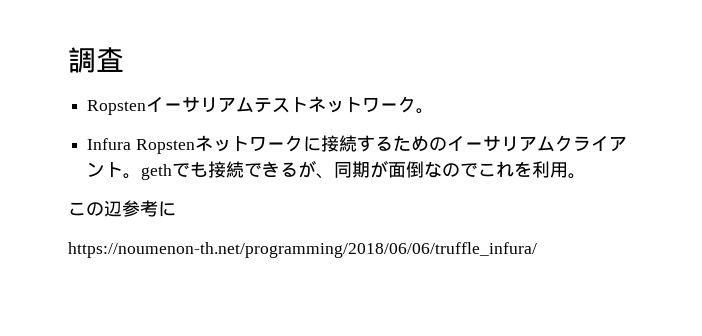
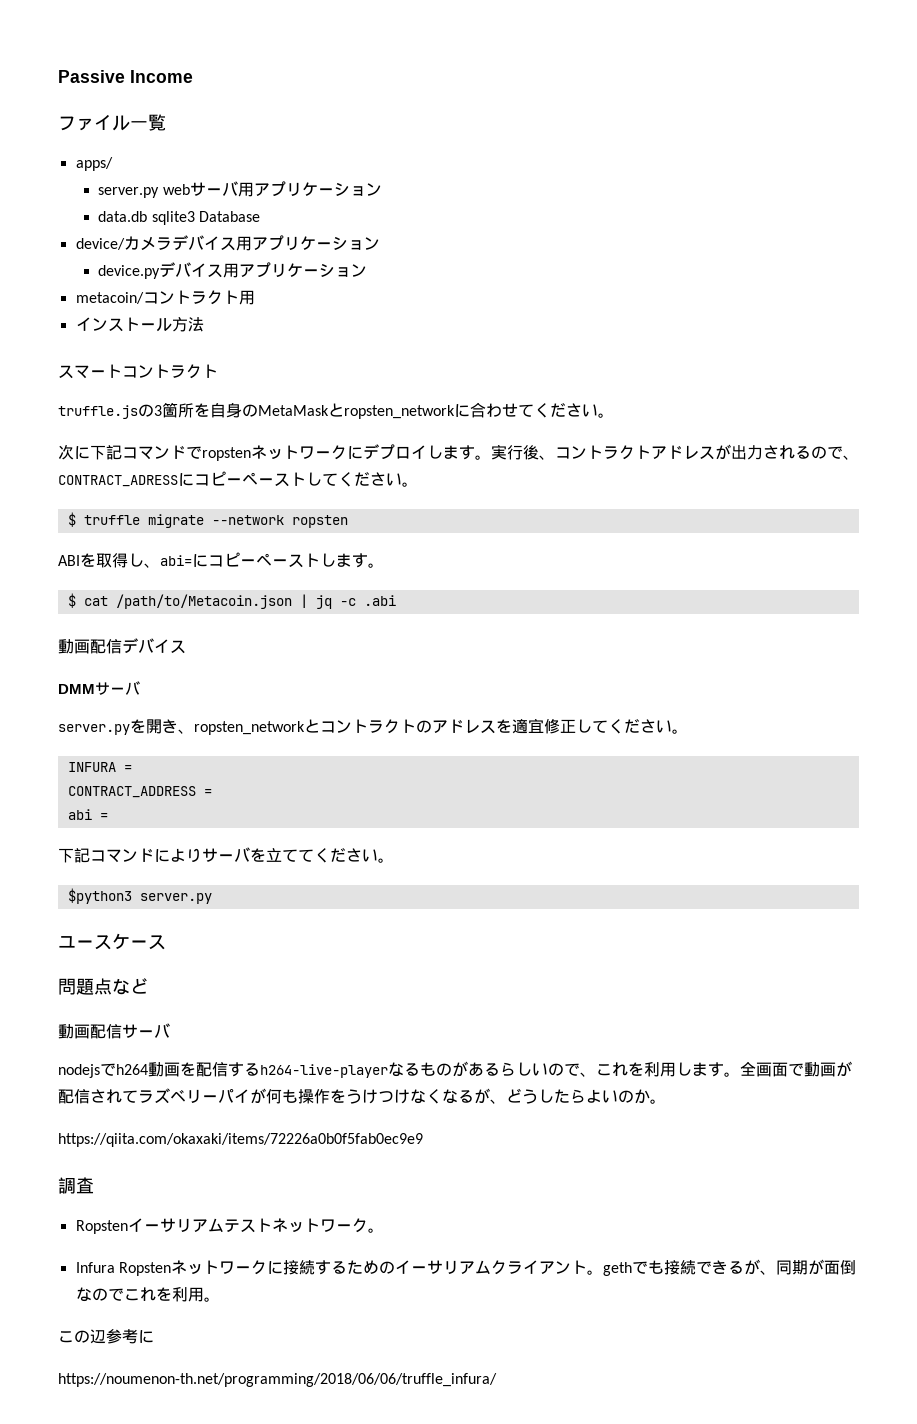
+ Passive Income
+ ファイル一覧
+ apps/
+ server.py webサーバ用アプリケーション
+ data.db sqlite3 Database
+ device/カメラデバイス用アプリケーション
+ device.pyデバイス用アプリケーション
+ metacoin/コントラクト用
+ インストール方法
+ スマートコントラクト
+ truffle.jsの3箇所を自身のMetaMaskとropsten_networkに合わせてください。
+ 次に下記コマンドでropstenネットワークにデプロイします。実行後、コントラクトアドレスが出力されるので、CONTRACT_ADRESSにコピーペーストしてください。
+ $ truffle migrate --network ropsten
+ ABIを取得し、abi=にコピーペーストします。
+ $ cat /path/to/Metacoin.json | jq -c .abi
+ 動画配信デバイス
+ DMMサーバ
+ server.pyを開き、ropsten_networkとコントラクトのアドレスを適宜修正してください。
+ INFURA =
+ CONTRACT_ADDRESS =
+ abi =
+ 下記コマンドによりサーバを立ててください。
+ $python3 server.py
+ ユースケース
+ 問題点など
+ 動画配信サーバ
+ nodejsでh264動画を配信するh264-live-playerなるものがあるらしいので、これを利用します。全画面で動画が配信されてラズベリーパイが何も操作をうけつけなくなるが、どうしたらよいのか。
+ https://qiita.com/okaxaki/items/72226a0b0f5fab0ec9e9

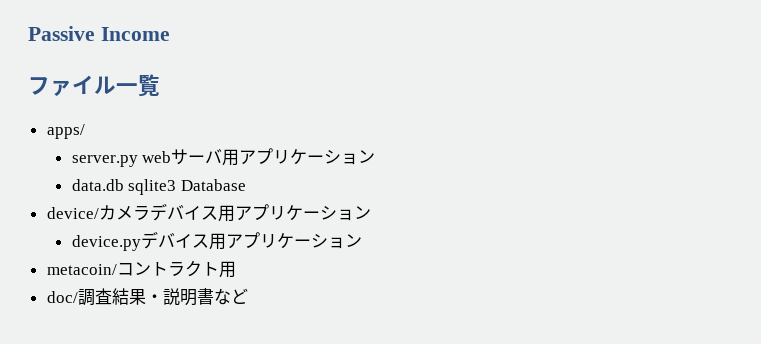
- インストール方法
- スマートコントラクト
- truffle.jsの3箇所を自身のMetaMaskとropsten_networkに合わせてください。
- 次に下記コマンドでropstenネットワークにデプロイします。実行後、コントラクトアドレスが出力されるので、CONTRACT_ADRESSにコピーペーストしてください。
- $ truffle migrate --network ropsten
- ABIを取得し、abi=にコピーペーストします。
- $ cat /path/to/Metacoin.json | jq -c .abi
- 動画配信デバイス
- DMMサーバ
- server.pyを開き、ropsten_networkとコントラクトのアドレスを適宜修正してください。
- INFURA =
- CONTRACT_ADDRESS =
- abi =
- 下記コマンドによりサーバを立ててください。
- $python3 server.py
- ユースケース
- 問題点など
- 動画配信サーバ
- nodejsでh264動画を配信するh264-live-playerなるものがあるらしいので、これを利用します。全画面で動画が配信されてラズベリーパイが何も操作をうけつけなくなるが、どうしたらよいのか。
- https://qiita.com/okaxaki/items/72226a0b0f5fab0ec9e9
- 調査
- Ropstenイーサリアムテストネットワーク。
- Infura Ropstenネットワークに接続するためのイーサリアムクライアント。gethでも接続できるが、同期が面倒なのでこれを利用。
- この辺参考に
- https://noumenon-th.net/programming/2018/06/06/truffle_infura/
+ doc/調査結果・説明書など

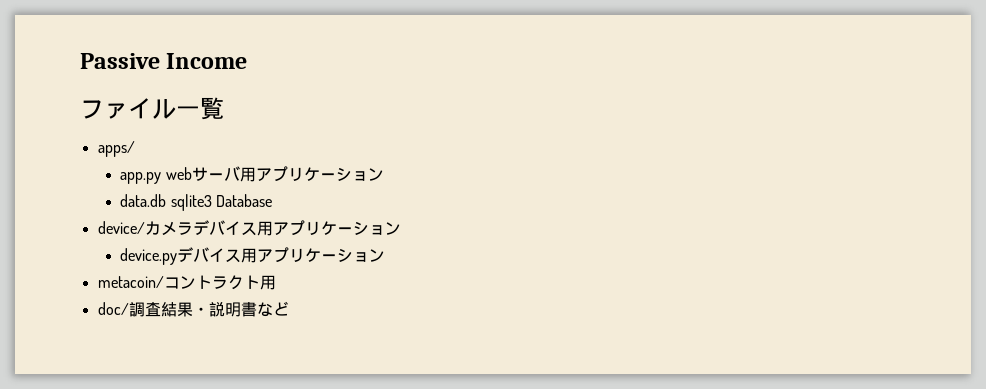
- server.py webサーバ用アプリケーション
+ app.py webサーバ用アプリケーション

